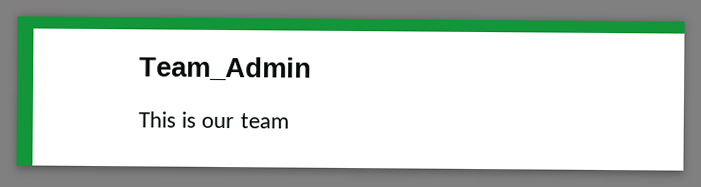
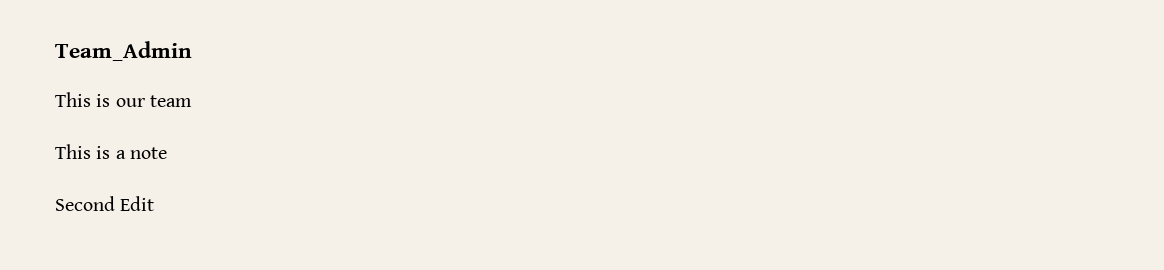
+ This is a note
+ Second Edit

